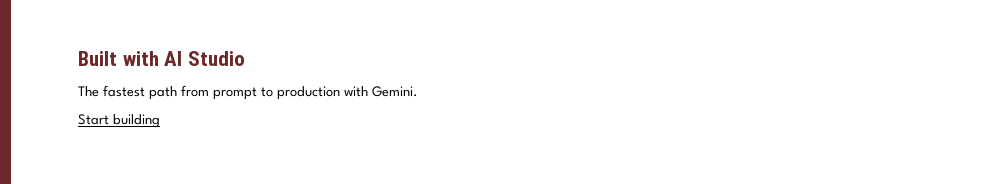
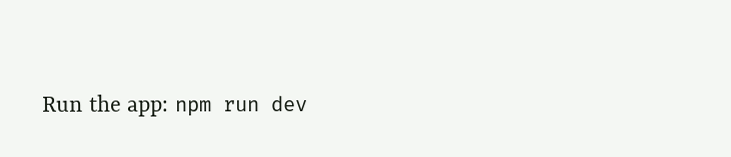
- Built with AI Studio
- The fastest path from prompt to production with Gemini.
- Start building
+ Run the app: npm run dev

